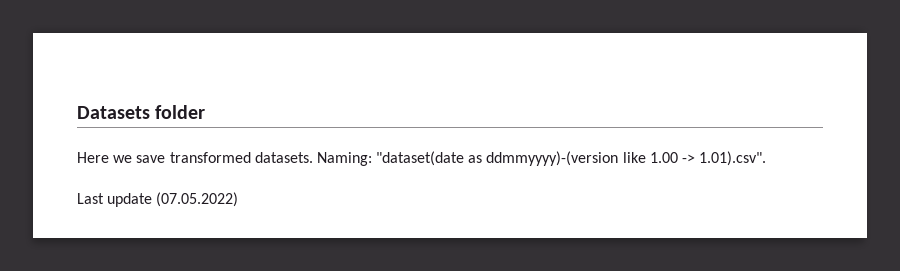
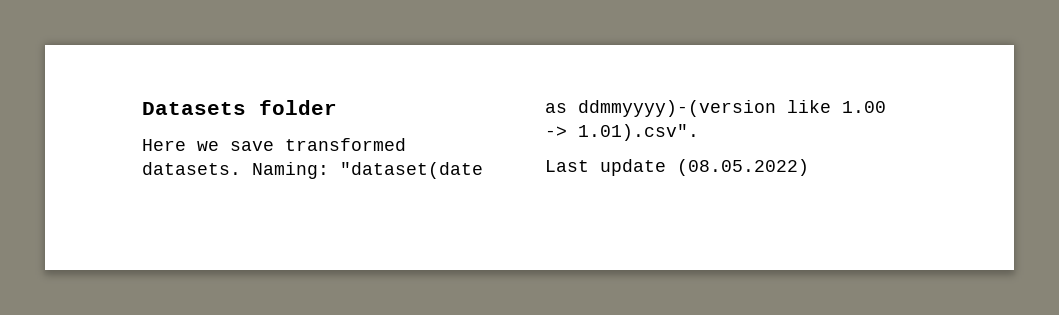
- Last update (07.05.2022)
+ Last update (08.05.2022)

